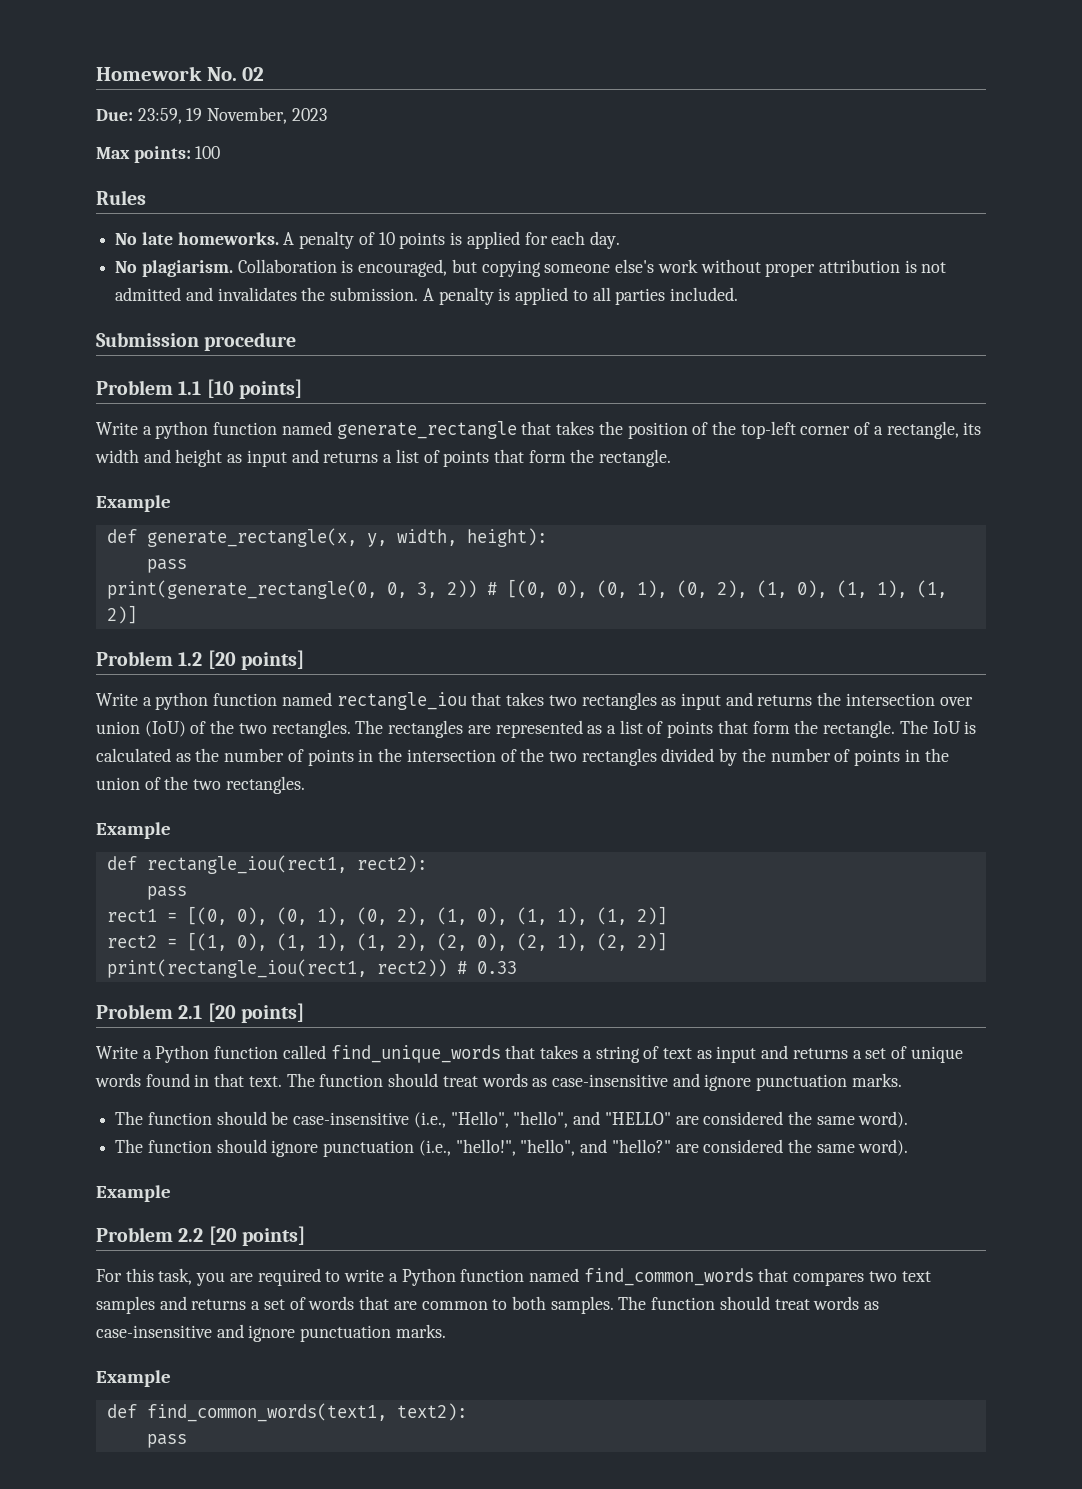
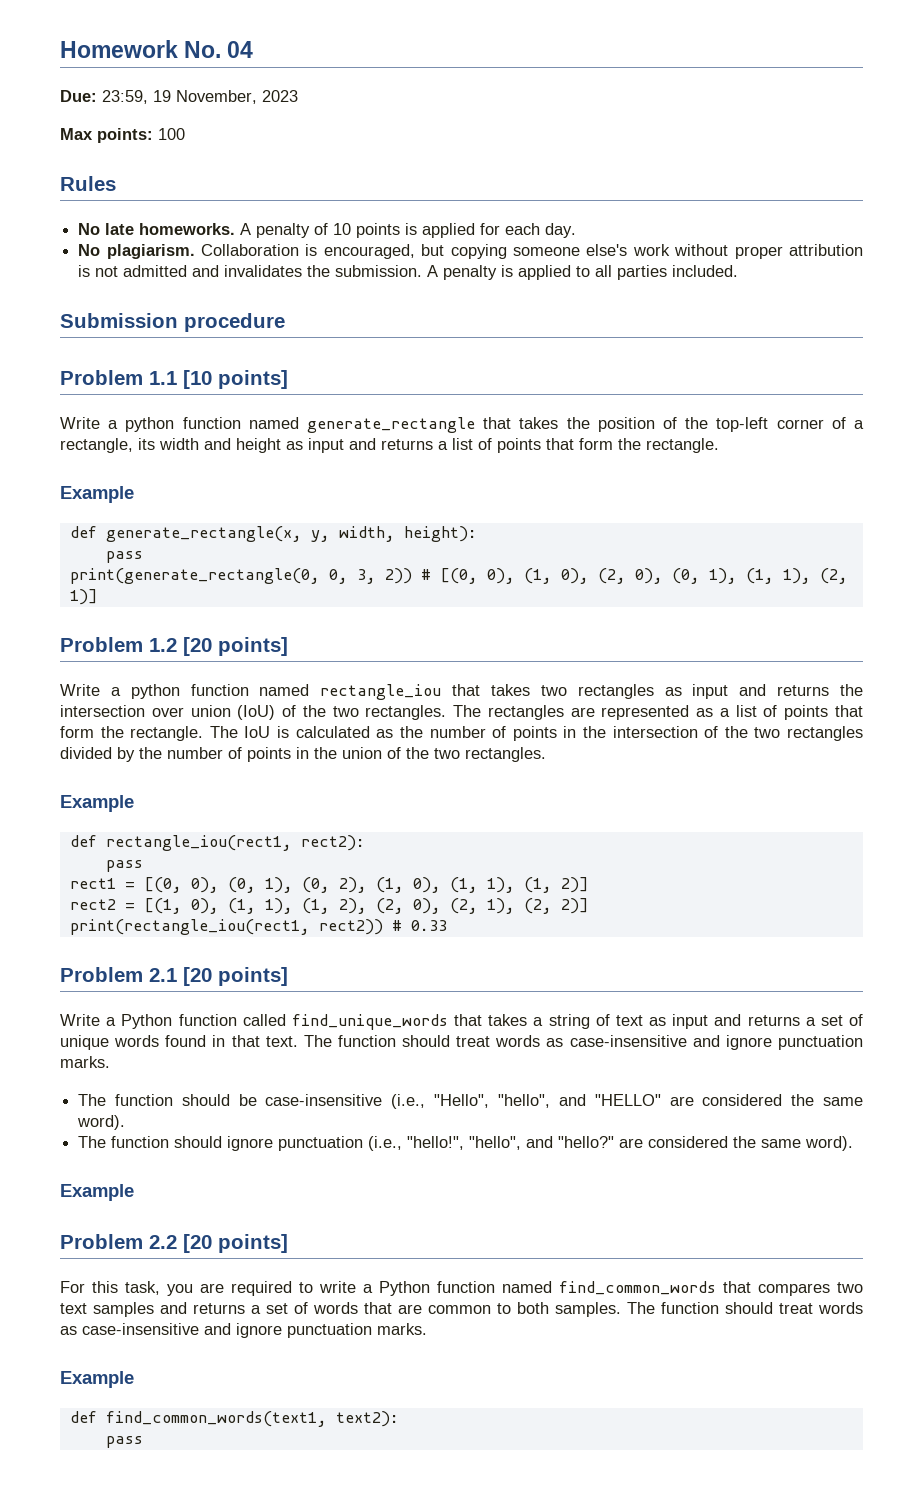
- Homework No. 02
+ Homework No. 04
- print(generate_rectangle(0, 0, 3, 2)) # [(0, 0), (0, 1), (0, 2), (1, 0), (1, 1), (1, 2)]
+ print(generate_rectangle(0, 0, 3, 2)) # [(0, 0), (1, 0), (2, 0), (0, 1), (1, 1), (2, 1)]

